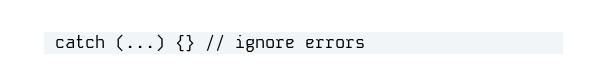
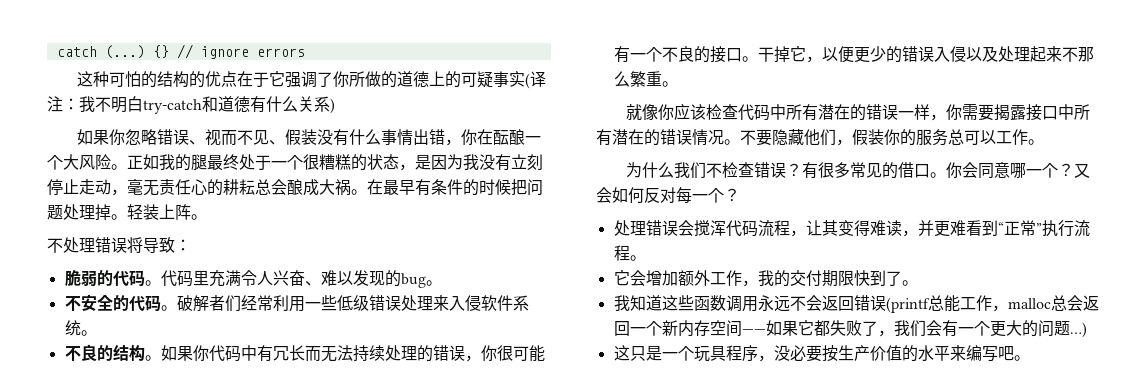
+ 这种可怕的结构的优点在于它强调了你所做的道德上的可疑事实(译注：我不明白try-catch和道德有什么关系)
+ 如果你忽略错误、视而不见、假装没有什么事情出错，你在酝酿一个大风险。正如我的腿最终处于一个很糟糕的状态，是因为我没有立刻停止走动，毫无责任心的耕耘总会酿成大祸。在最早有条件的时候把问题处理掉。轻装上阵。
+ 不处理错误将导致：
+ 脆弱的代码。代码里充满令人兴奋、难以发现的bug。
+ 不安全的代码。破解者们经常利用一些低级错误处理来入侵软件系统。
+ 不良的结构。如果你代码中有冗长而无法持续处理的错误，你很可能有一个不良的接口。干掉它，以便更少的错误入侵以及处理起来不那么繁重。
+ 就像你应该检查代码中所有潜在的错误一样，你需要揭露接口中所有潜在的错误情况。不要隐藏他们，假装你的服务总可以工作。
+ 为什么我们不检查错误？有很多常见的借口。你会同意哪一个？又会如何反对每一个？
+ 处理错误会搅浑代码流程，让其变得难读，并更难看到“正常”执行流程。
+ 它会增加额外工作，我的交付期限快到了。
+ 我知道这些函数调用永远不会返回错误(printf总能工作，malloc总会返回一个新内存空间——如果它都失败了，我们会有一个更大的问题…)
+ 这只是一个玩具程序，没必要按生产价值的水平来编写吧。

